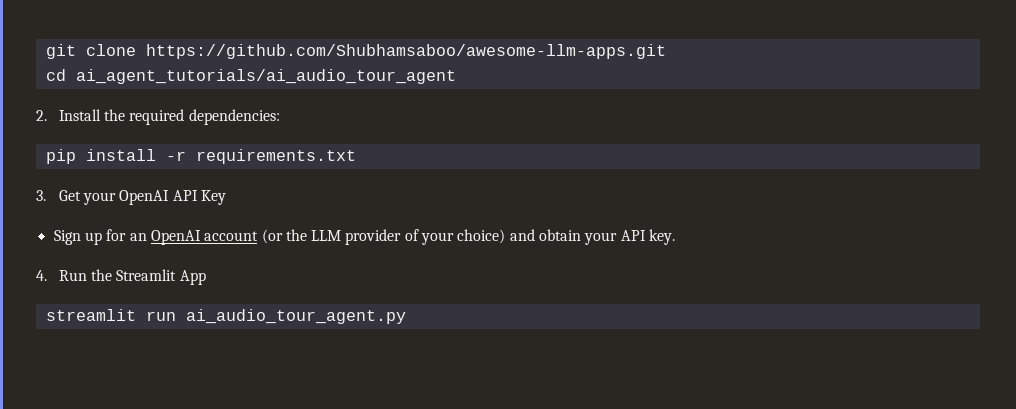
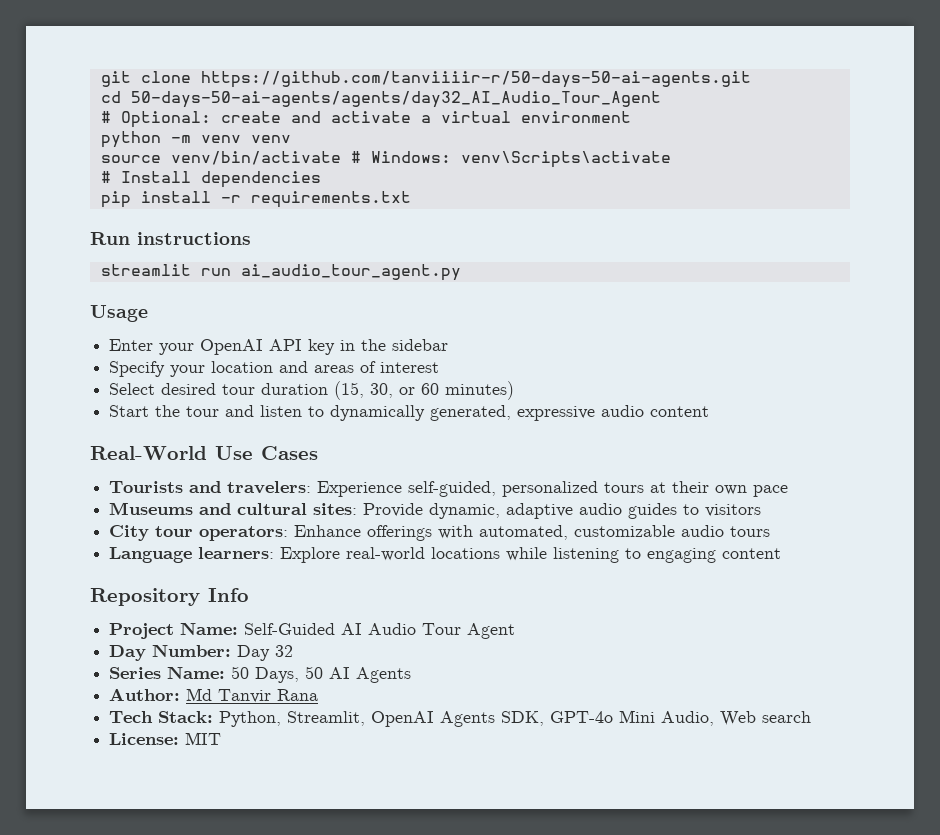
- git clone https://github.com/Shubhamsaboo/awesome-llm-apps.git
+ git clone https://github.com/tanviiiir-r/50-days-50-ai-agents.git
- cd ai_agent_tutorials/ai_audio_tour_agent
- 2. Install the required dependencies:
+ cd 50-days-50-ai-agents/agents/day32_AI_Audio_Tour_Agent
+ # Optional: create and activate a virtual environment
+ python -m venv venv
+ source venv/bin/activate # Windows: venv\Scripts\activate
+ # Install dependencies
  pip install -r requirements.txt
- 3. Get your OpenAI API Key
- Sign up for an OpenAI account (or the LLM provider of your choice) and obtain your API key.
- 4. Run the Streamlit App
+ Run instructions
  streamlit run ai_audio_tour_agent.py
+ Usage
+ Enter your OpenAI API key in the sidebar
+ Specify your location and areas of interest
+ Select desired tour duration (15, 30, or 60 minutes)
+ Start the tour and listen to dynamically generated, expressive audio content
+ Real-World Use Cases
+ Tourists and travelers: Experience self-guided, personalized tours at their own pace
+ Museums and cultural sites: Provide dynamic, adaptive audio guides to visitors
+ City tour operators: Enhance offerings with automated, customizable audio tours
+ Language learners: Explore real-world locations while listening to engaging content
+ Repository Info
+ Project Name: Self-Guided AI Audio Tour Agent
+ Day Number: Day 32
+ Series Name: 50 Days, 50 AI Agents
+ Author: Md Tanvir Rana
+ Tech Stack: Python, Streamlit, OpenAI Agents SDK, GPT-4o Mini Audio, Web search
+ License: MIT

